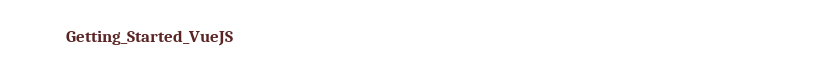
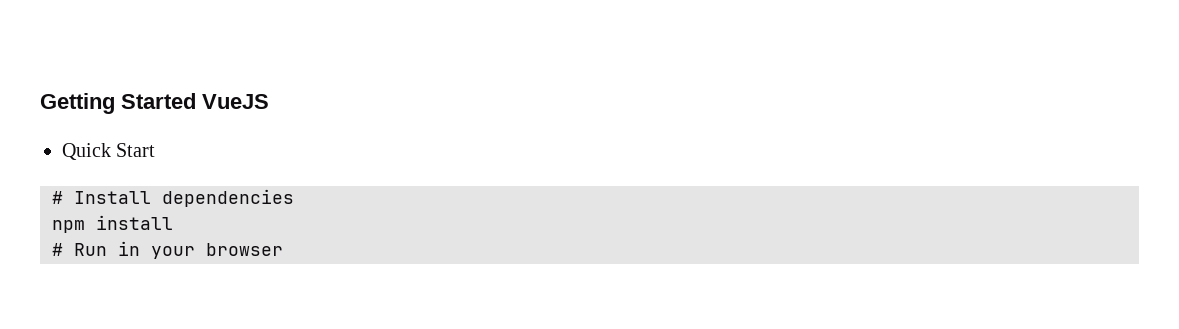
- Getting_Started_VueJS
+ Getting Started VueJS
+ Quick Start
+ # Install dependencies
+ npm install
+ # Run in your browser

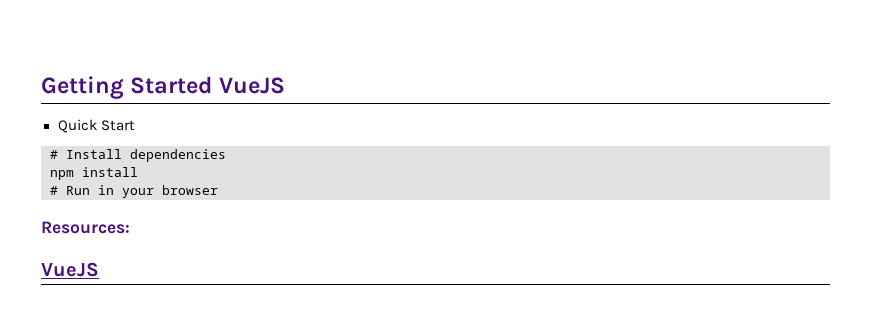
+ Resources:
+ VueJS

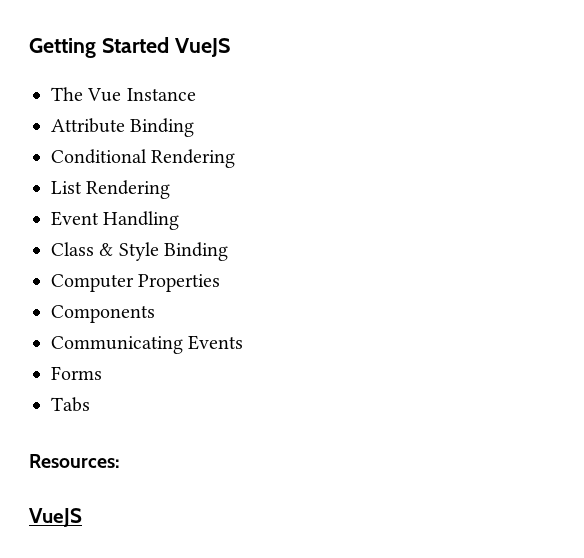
- Quick Start
- # Install dependencies
- npm install
- # Run in your browser
+ The Vue Instance
+ Attribute Binding
+ Conditional Rendering
+ List Rendering
+ Event Handling
+ Class & Style Binding
+ Computer Properties
+ Components
+ Communicating Events
+ Forms
+ Tabs

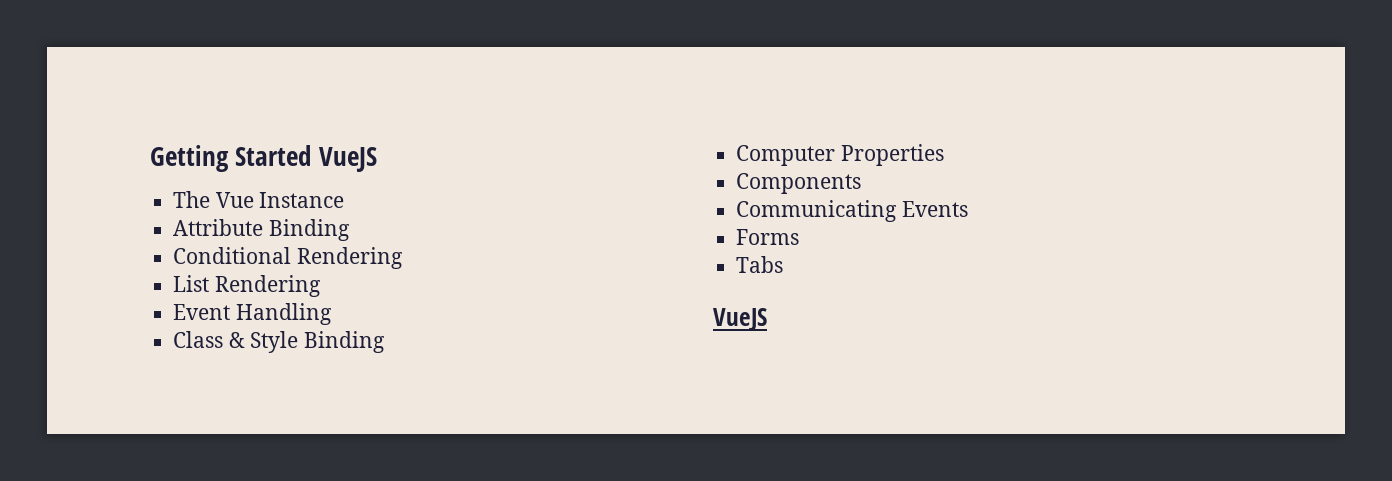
- Resources:

